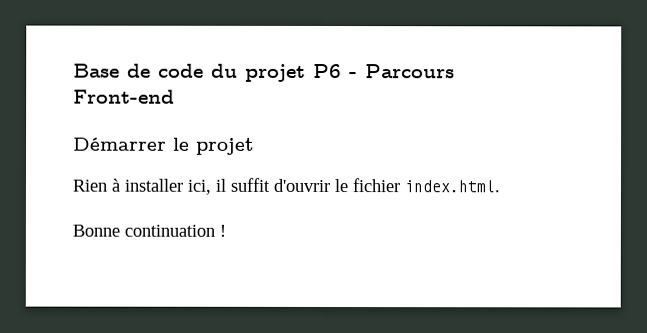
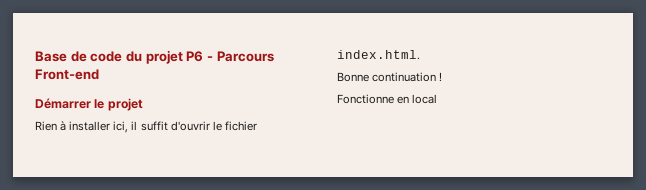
+ Fonctionne en local

